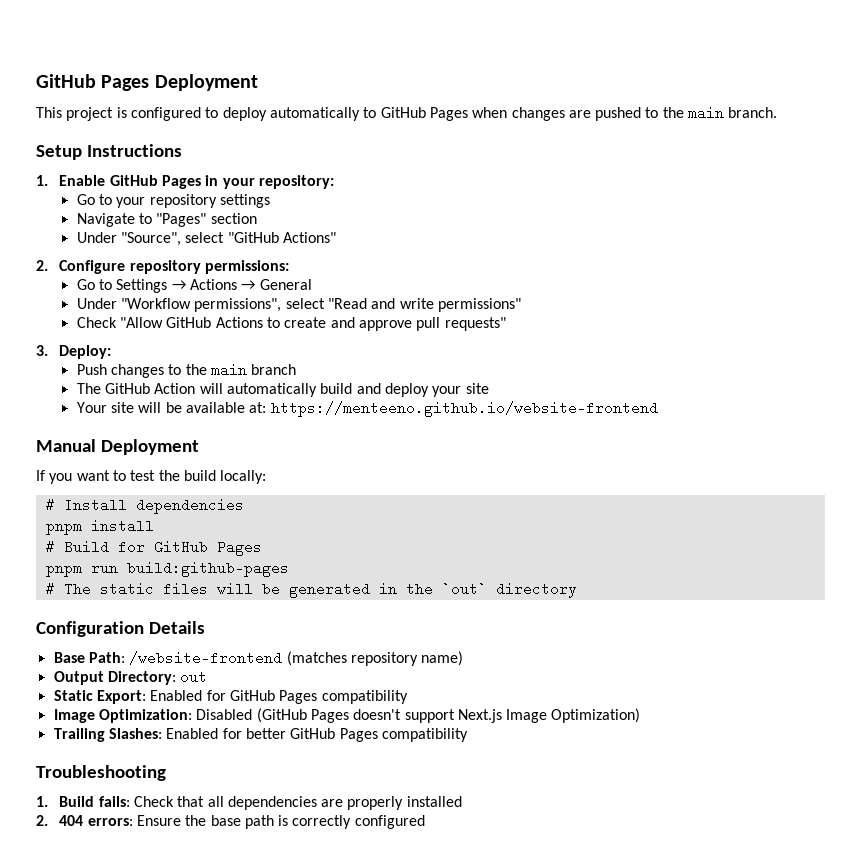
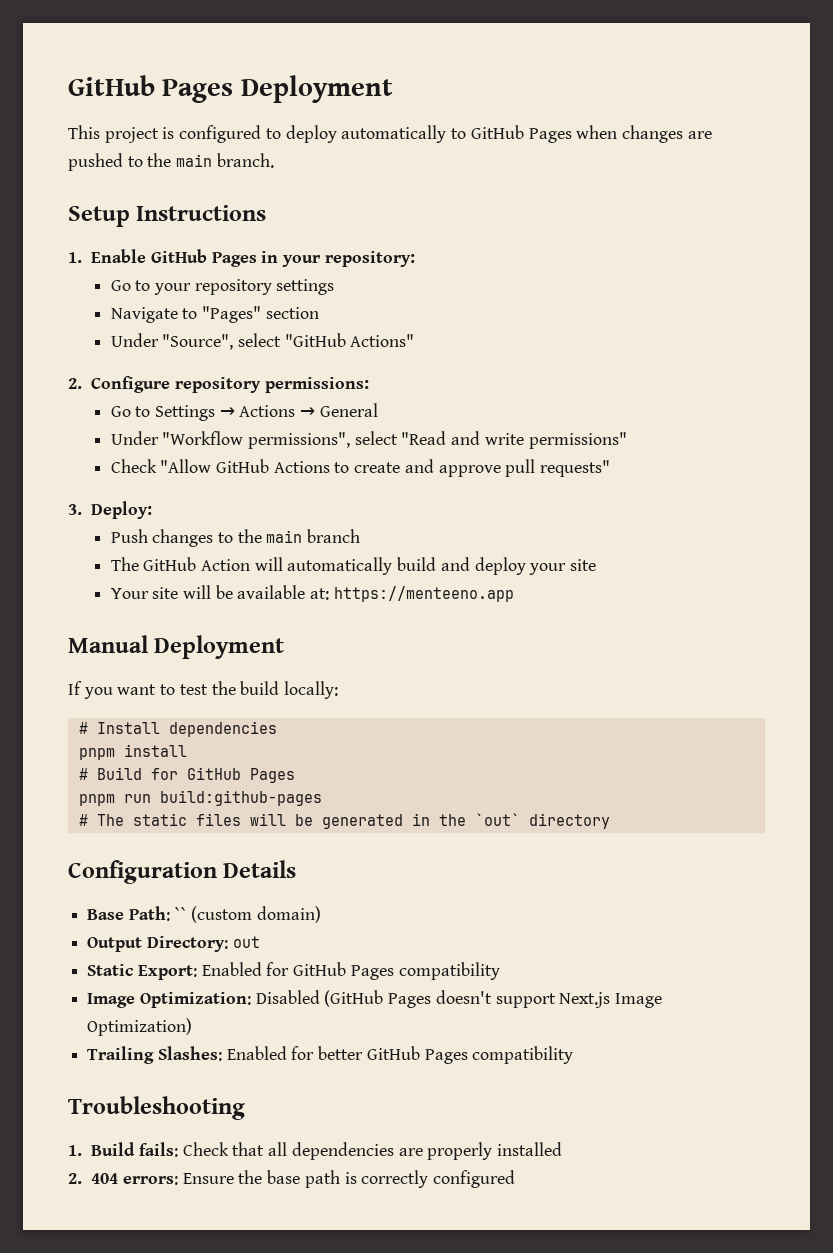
- Your site will be available at: https://menteeno.github.io/website-frontend
+ Your site will be available at: https://menteeno.app
- Base Path: /website-frontend (matches repository name)
+ Base Path: `` (custom domain)

